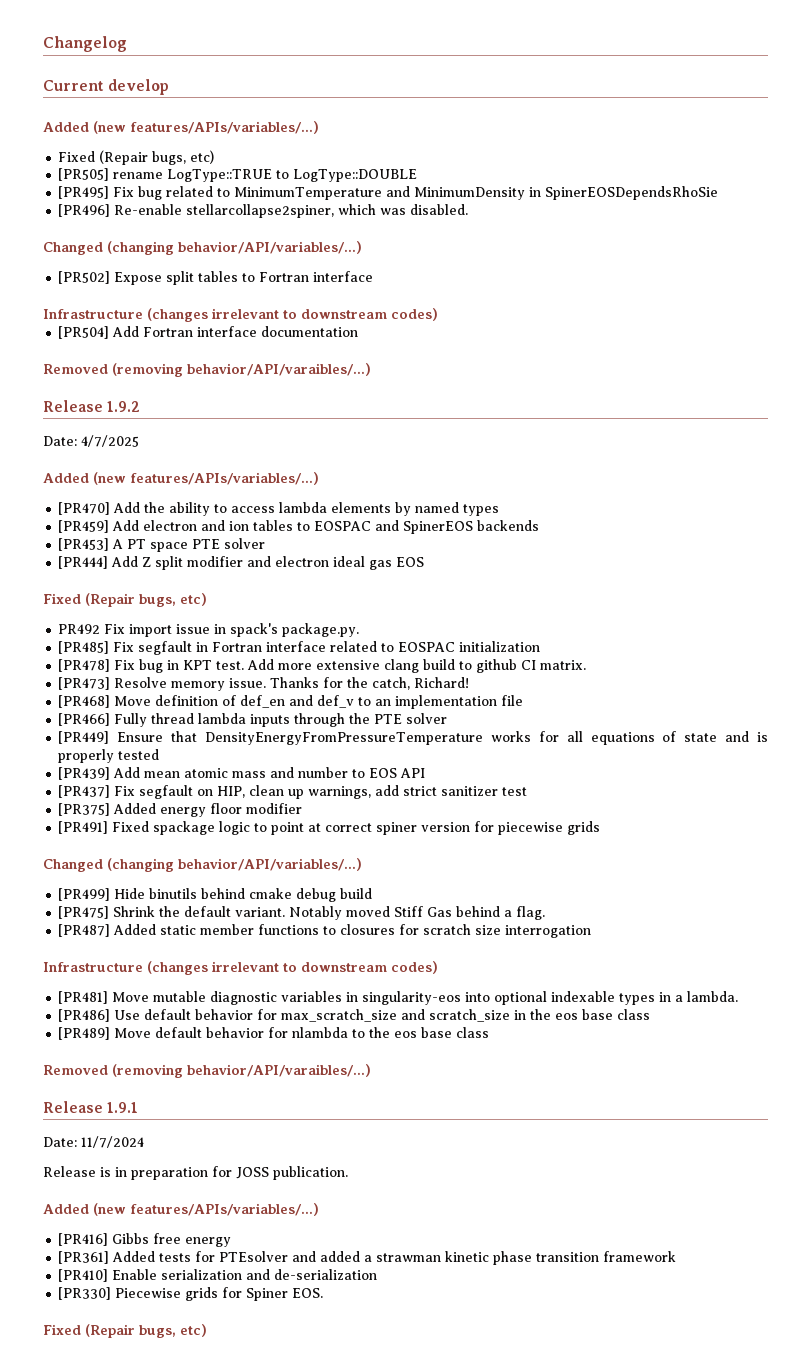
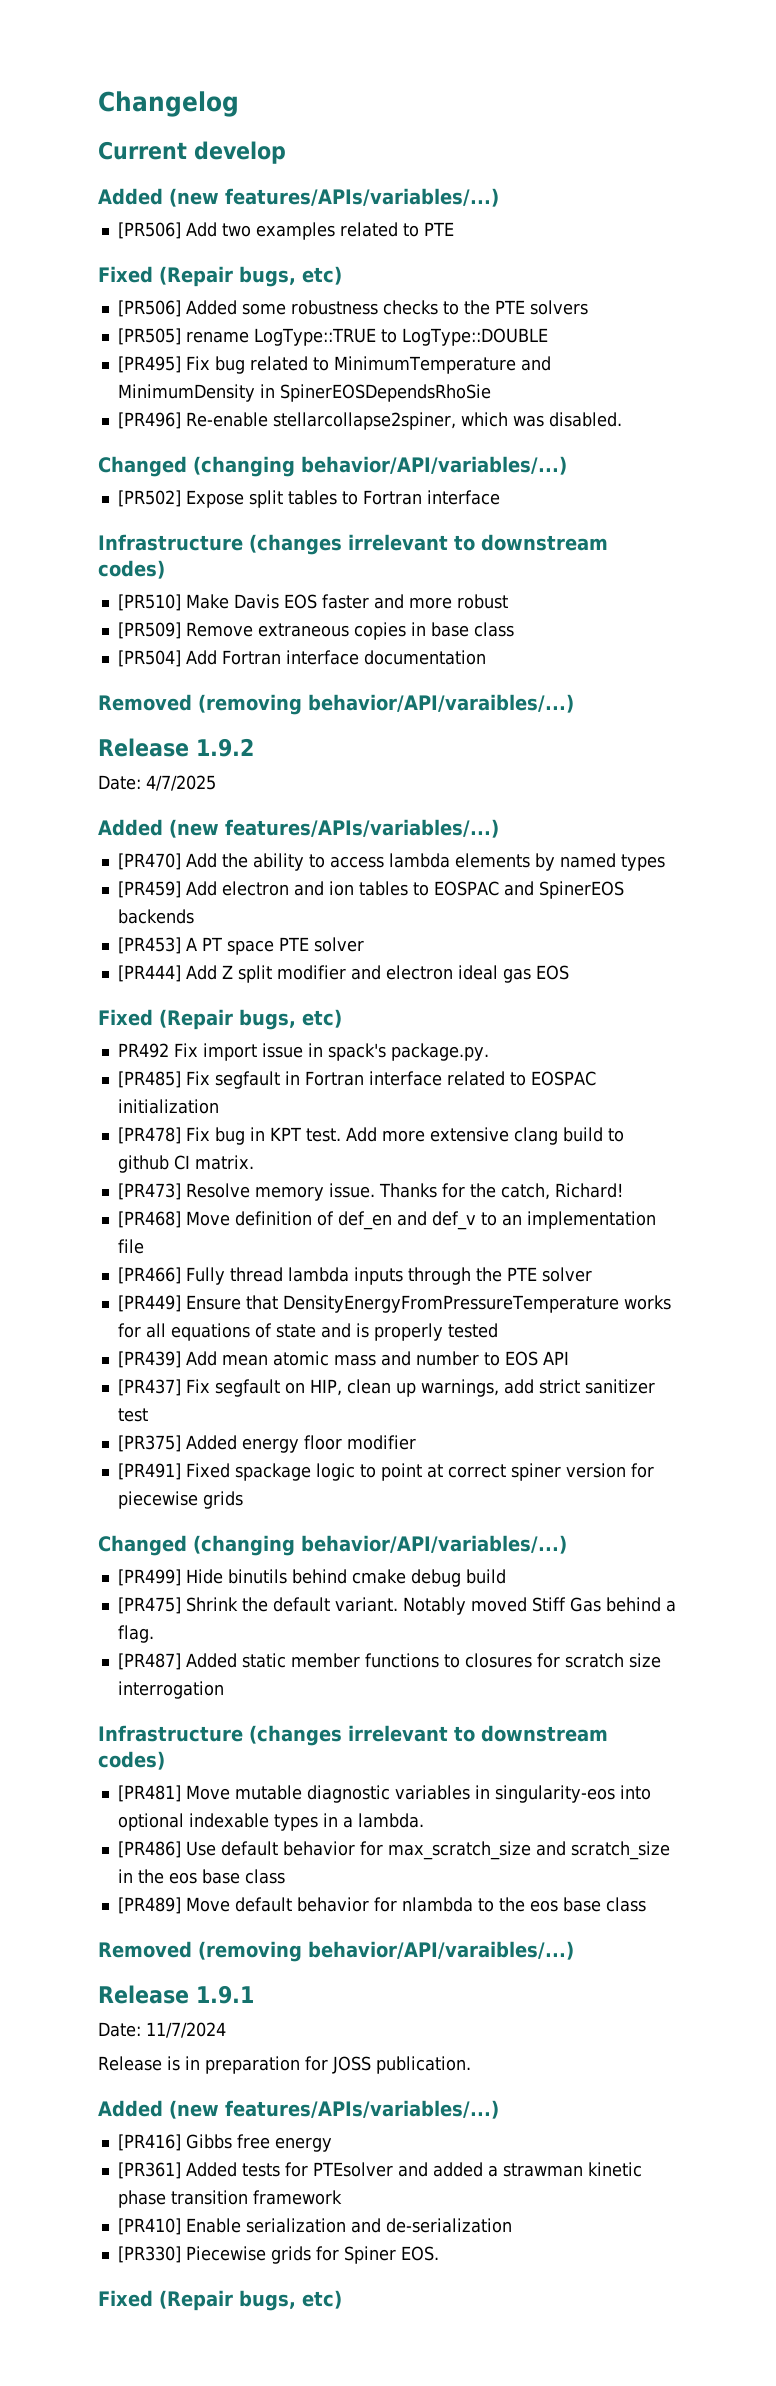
  Current develop
  Added (new features/APIs/variables/...)
+ [PR506] Add two examples related to PTE
  Fixed (Repair bugs, etc)
+ [PR506] Added some robustness checks to the PTE solvers
+ [PR510] Make Davis EOS faster and more robust
+ [PR509] Remove extraneous copies in base class

